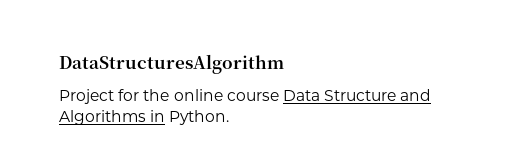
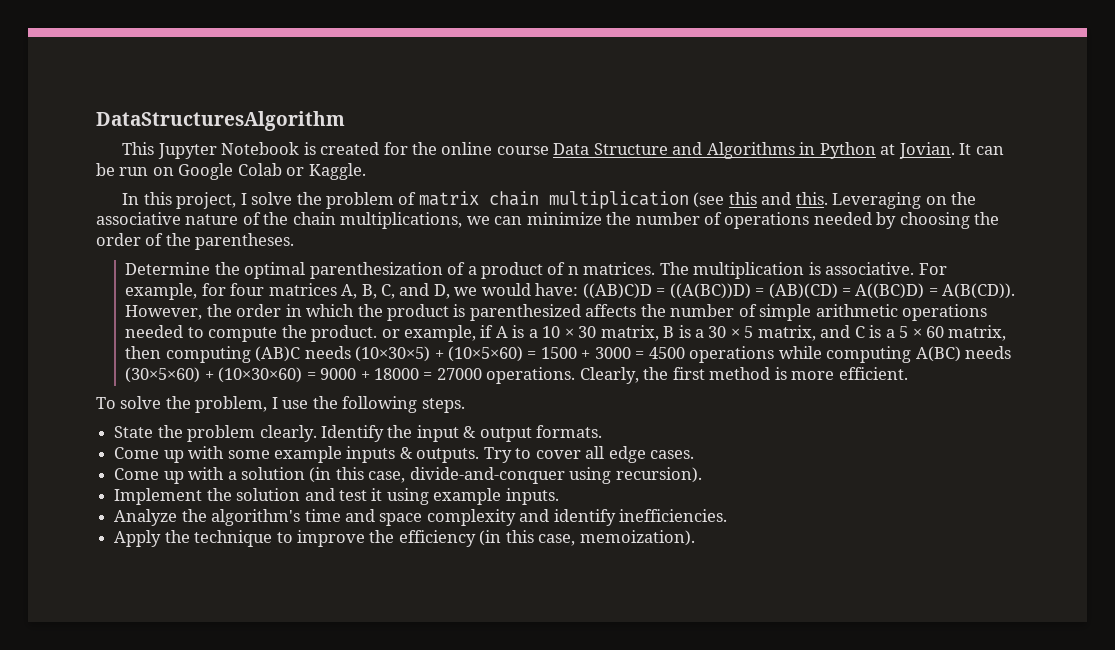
- Project for the online course Data Structure and Algorithms in Python.
+ This Jupyter Notebook is created for the online course Data Structure and Algorithms in Python at Jovian. It can be run on Google Colab or Kaggle.
+ In this project, I solve the problem of matrix chain multiplication (see this and this. Leveraging on the associative nature of the chain multiplications, we can minimize the number of operations needed by choosing the order of the parentheses.
+ Determine the optimal parenthesization of a product of n matrices. The multiplication is associative. For example, for four matrices A, B, C, and D, we would have: ((AB)C)D = ((A(BC))D) = (AB)(CD) = A((BC)D) = A(B(CD)). However, the order in which the product is parenthesized affects the number of simple arithmetic operations needed to compute the product. or example, if A is a 10 × 30 matrix, B is a 30 × 5 matrix, and C is a 5 × 60 matrix, then computing (AB)C needs (10×30×5) + (10×5×60) = 1500 + 3000 = 4500 operations while computing A(BC) needs (30×5×60) + (10×30×60) = 9000 + 18000 = 27000 operations. Clearly, the first method is more efficient.
+ To solve the problem, I use the following steps.
+ State the problem clearly. Identify the input & output formats.
+ Come up with some example inputs & outputs. Try to cover all edge cases.
+ Come up with a solution (in this case, divide-and-conquer using recursion).
+ Implement the solution and test it using example inputs.
+ Analyze the algorithm's time and space complexity and identify inefficiencies.
+ Apply the technique to improve the efficiency (in this case, memoization).

